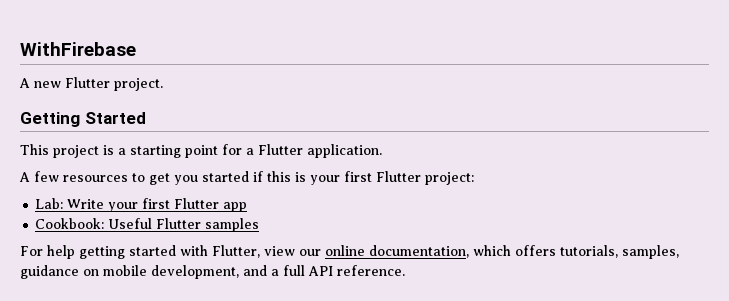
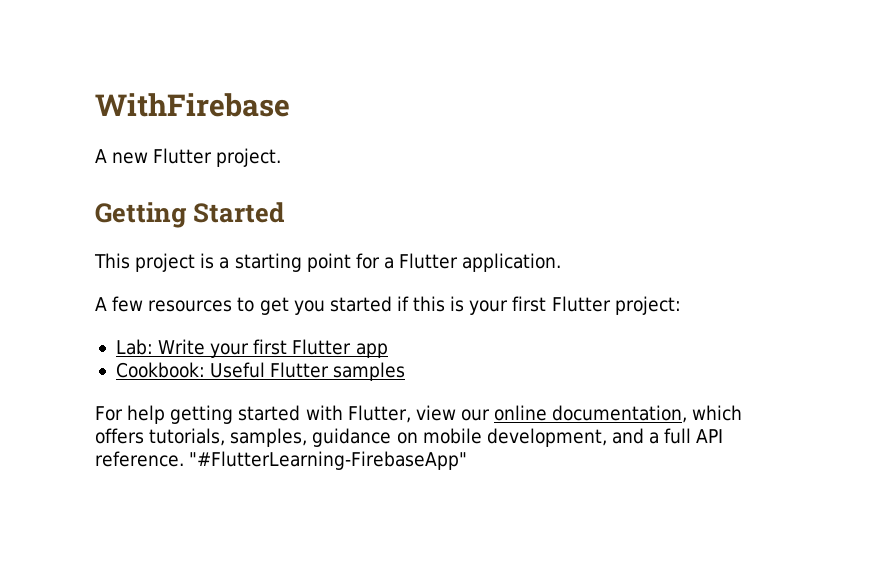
+ "#FlutterLearning-FirebaseApp"

